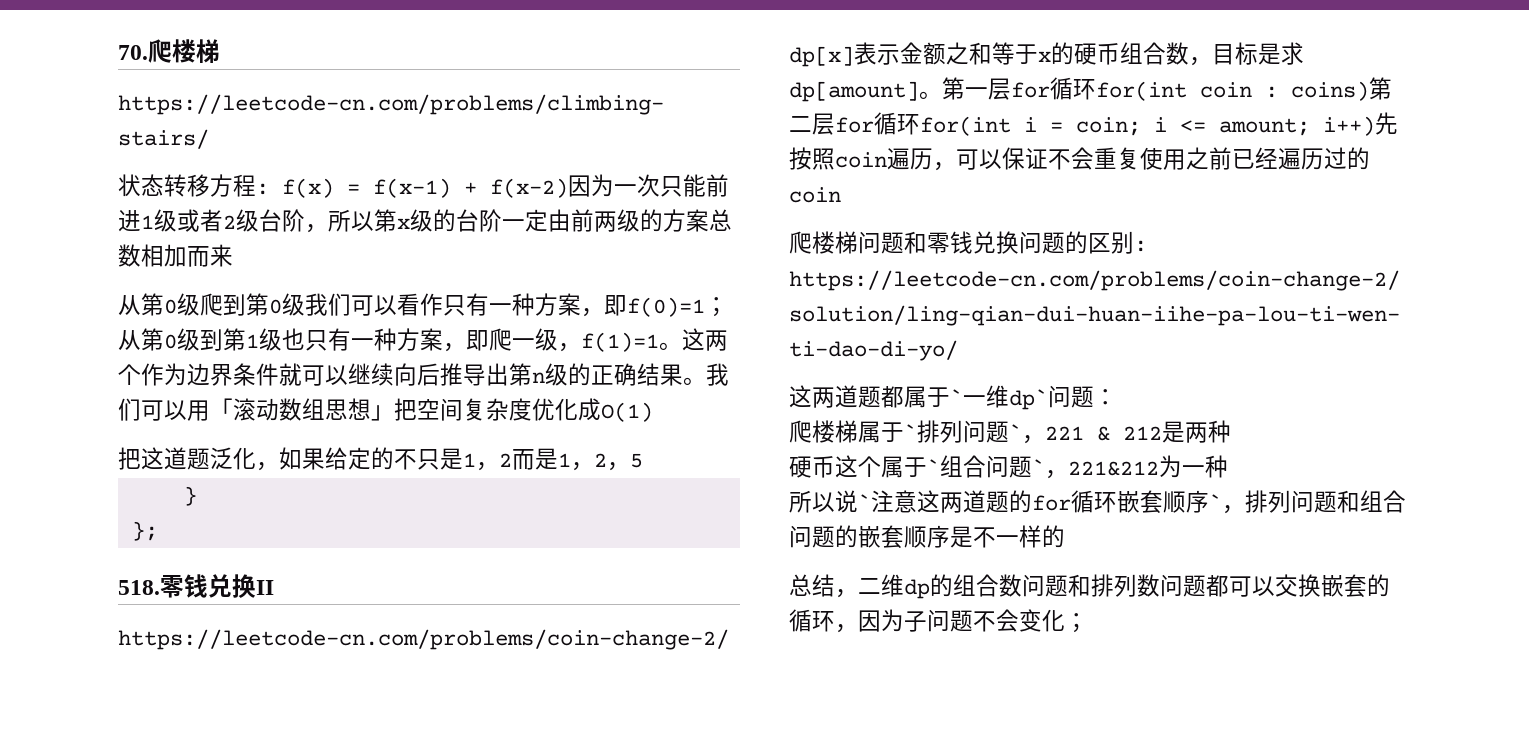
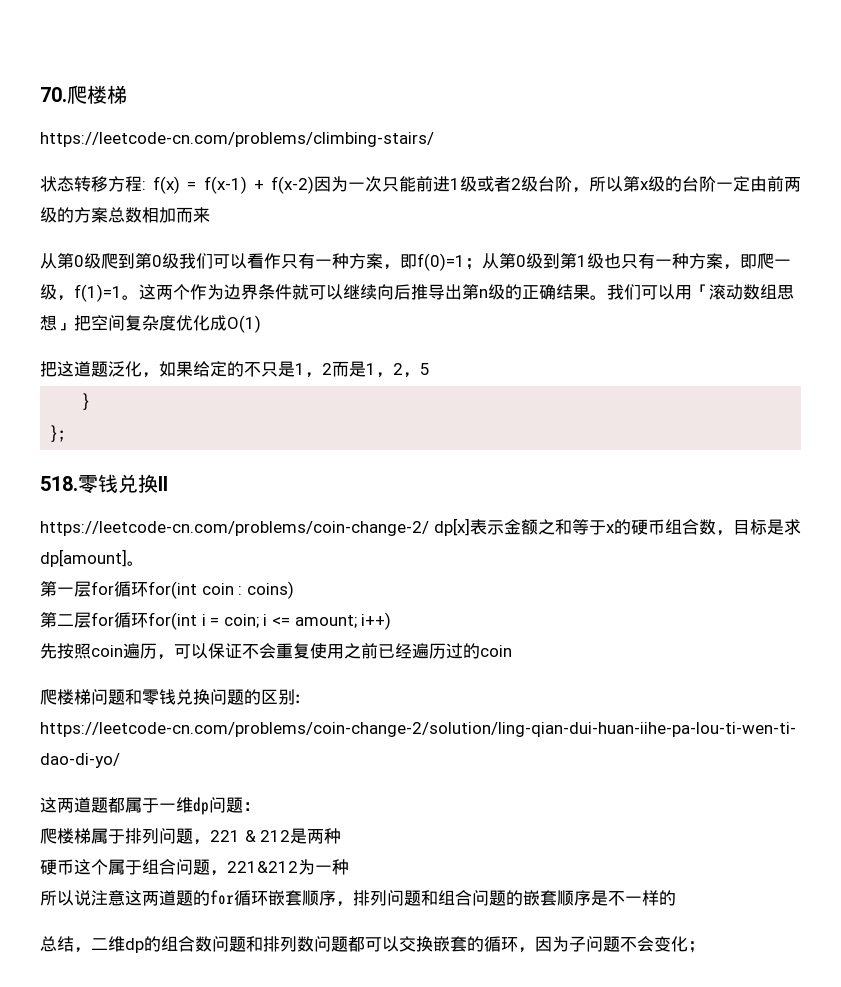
- https://leetcode-cn.com/problems/coin-change-2/ dp[x]表示金额之和等于x的硬币组合数，目标是求dp[amount]。第一层for循环for(int coin : coins)第二层for循环for(int i = coin; i <= amount; i++)先按照coin遍历，可以保证不会重复使用之前已经遍历过的coin
+ https://leetcode-cn.com/problems/coin-change-2/ dp[x]表示金额之和等于x的硬币组合数，目标是求dp[amount]。
+ 第一层for循环for(int coin : coins)
+ 第二层for循环for(int i = coin; i <= amount; i++)
+ 先按照coin遍历，可以保证不会重复使用之前已经遍历过的coin
- 这两道题都属于`一维dp`问题：
+ 这两道题都属于一维dp问题：
- 爬楼梯属于`排列问题`，221 & 212是两种
+ 爬楼梯属于排列问题，221 & 212是两种
- 硬币这个属于`组合问题`，221&212为一种
+ 硬币这个属于组合问题，221&212为一种
- 所以说`注意这两道题的for循环嵌套顺序`，排列问题和组合问题的嵌套顺序是不一样的
+ 所以说注意这两道题的for循环嵌套顺序，排列问题和组合问题的嵌套顺序是不一样的

